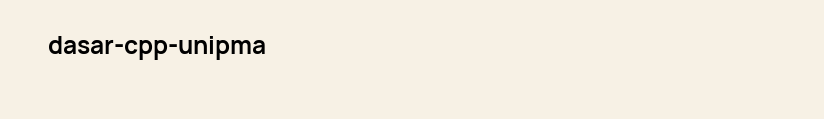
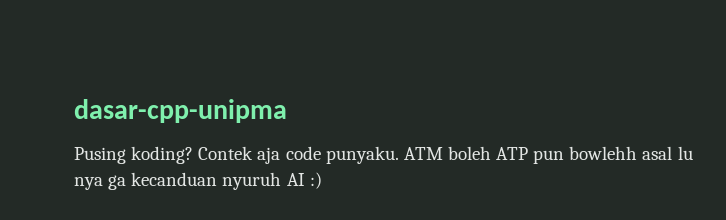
+ Pusing koding? Contek aja code punyaku. ATM boleh ATP pun bowlehh asal lu nya ga kecanduan nyuruh AI :)

